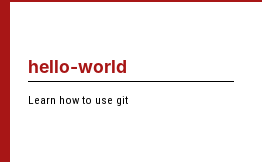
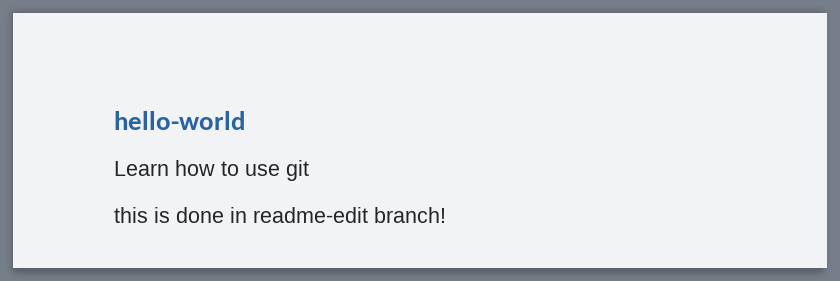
+ this is done in readme-edit branch!

